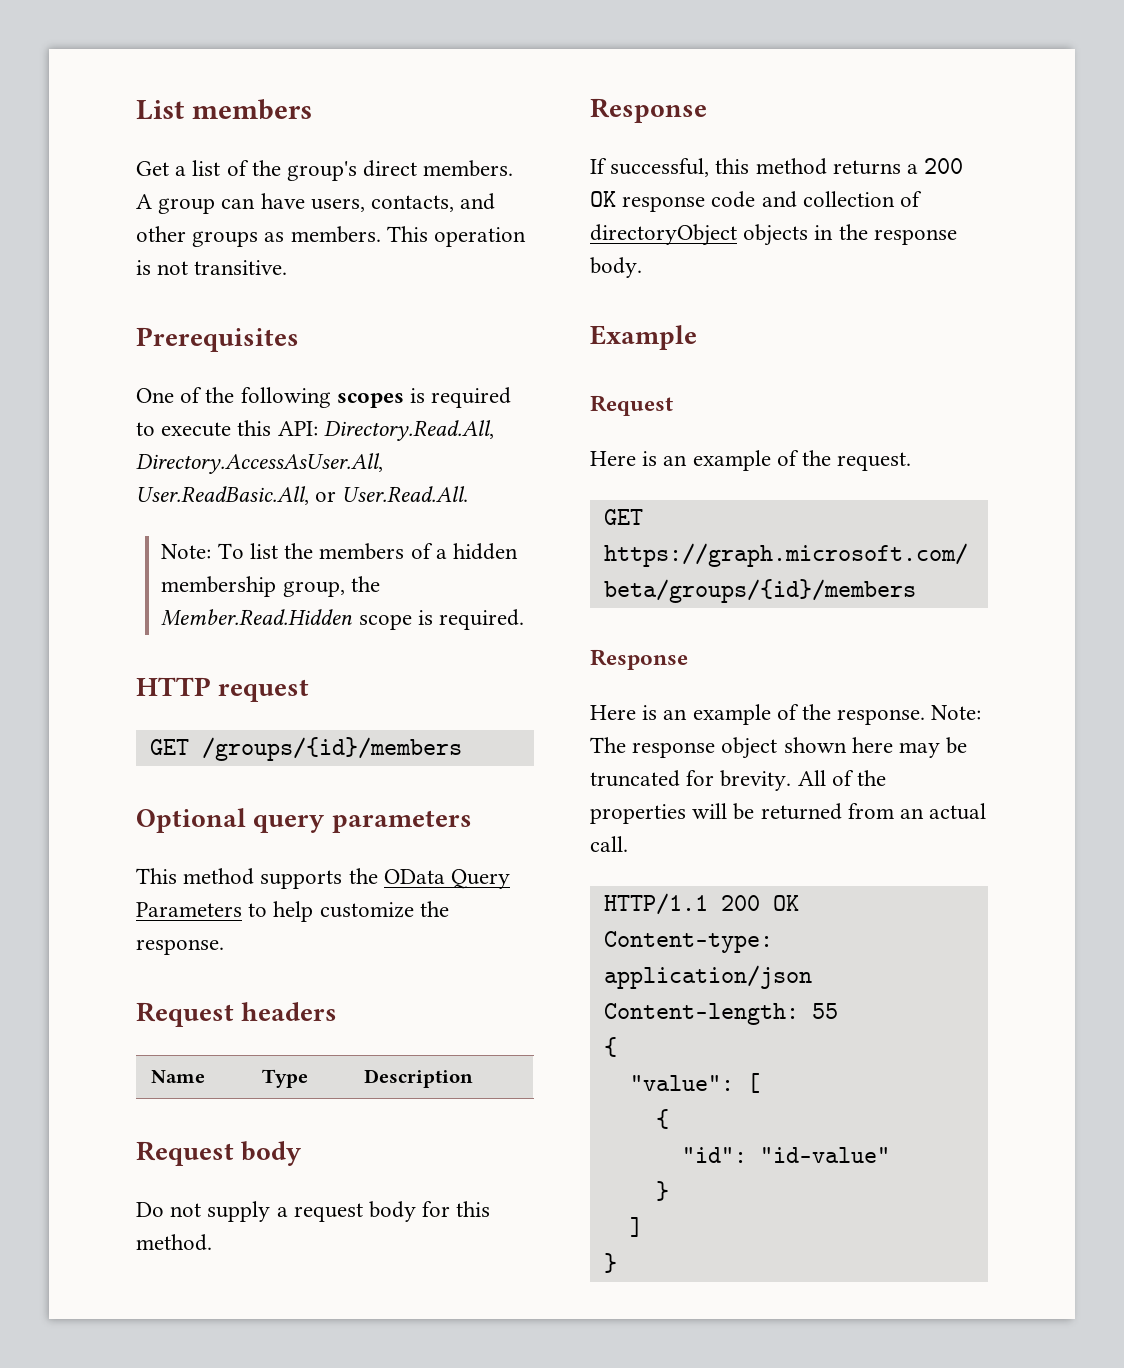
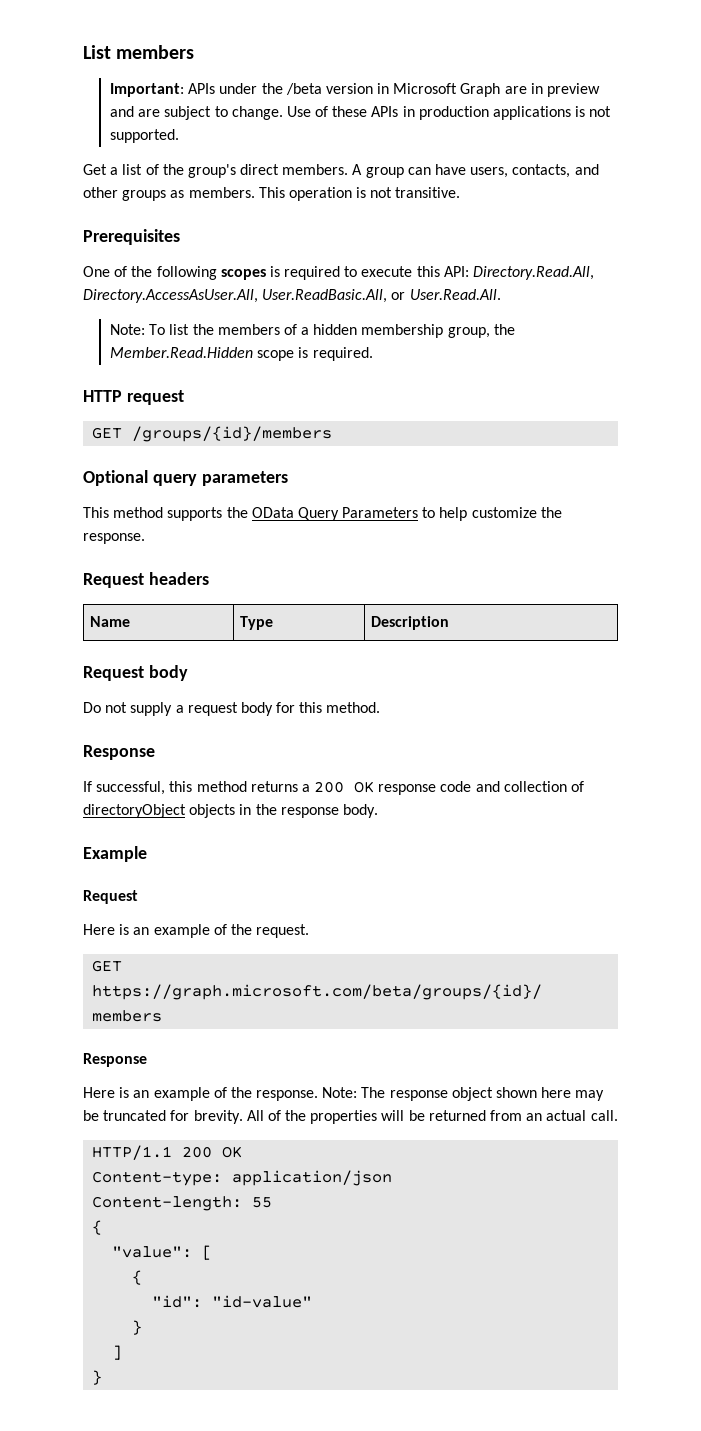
+ Important: APIs under the /beta version in Microsoft Graph are in preview and are subject to change. Use of these APIs in production applications is not supported.

